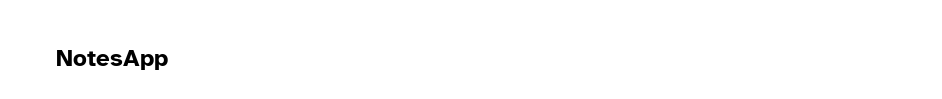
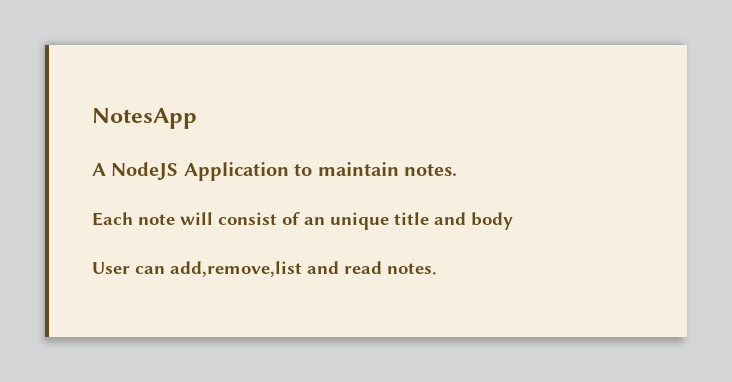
+ A NodeJS Application to maintain notes.
+ Each note will consist of an unique title and body
+ User can add,remove,list and read notes.

